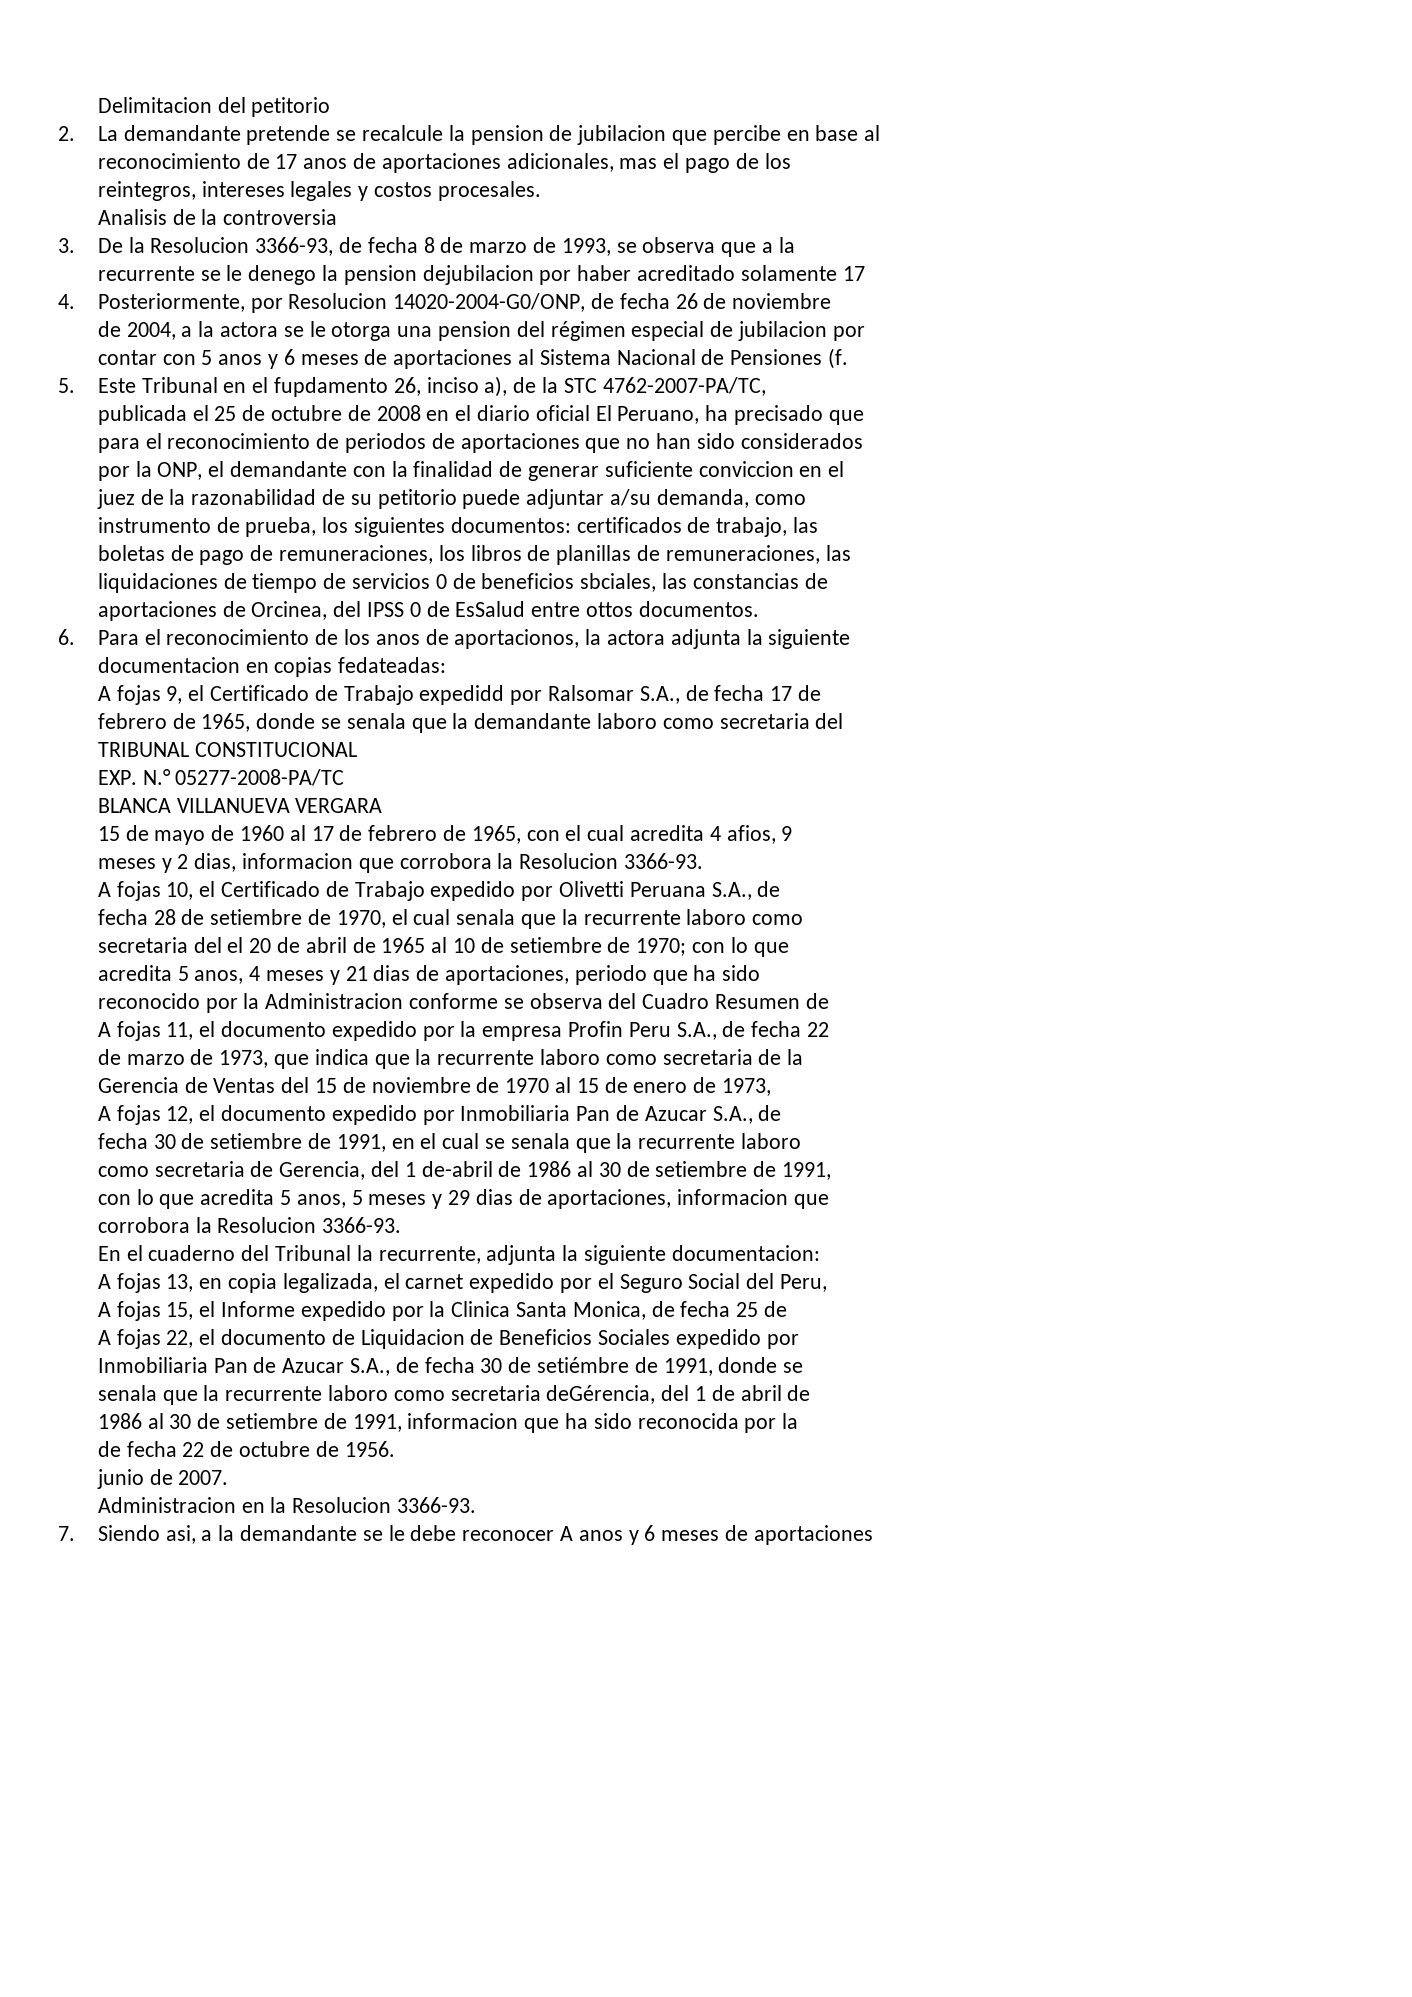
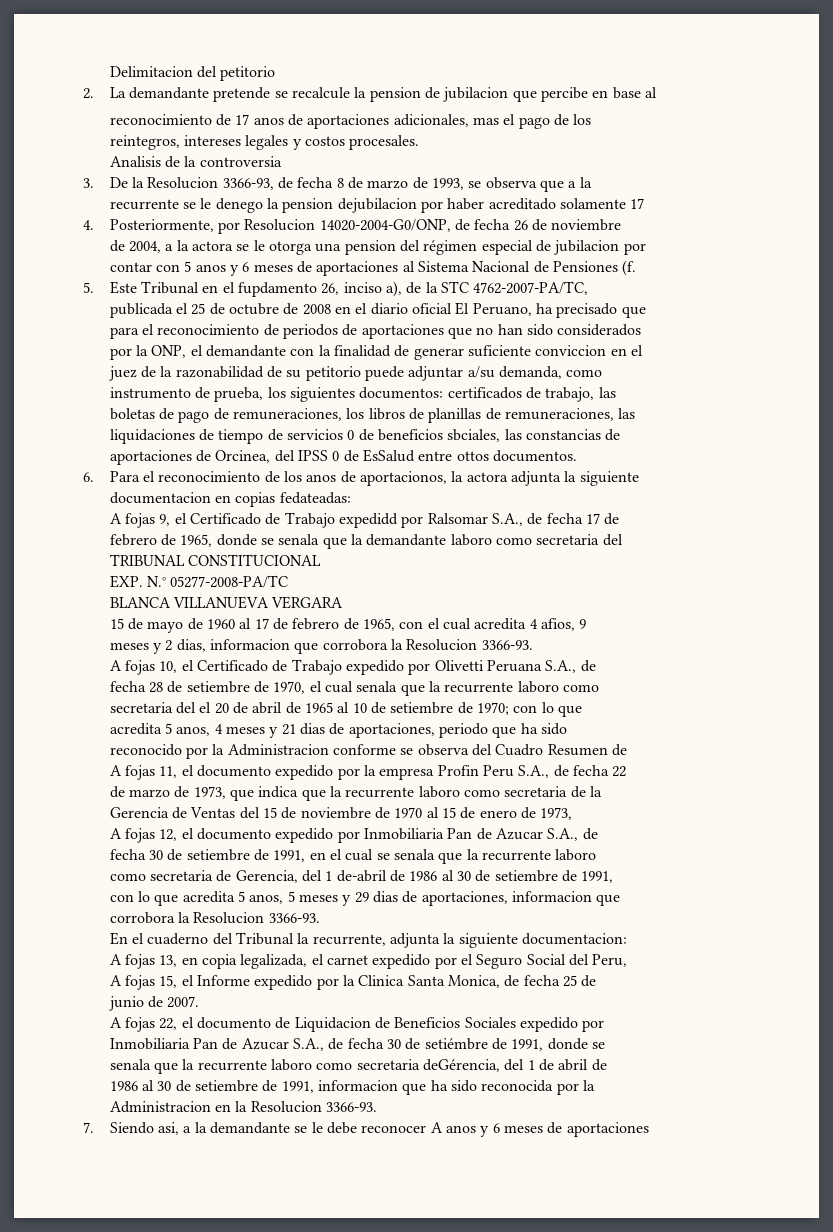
+ junio de 2007.
- de fecha 22 de octubre de 1956.
- junio de 2007.

